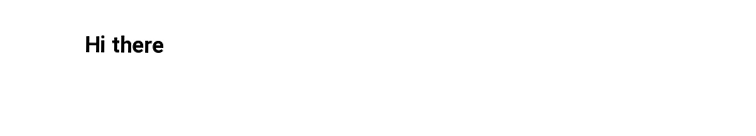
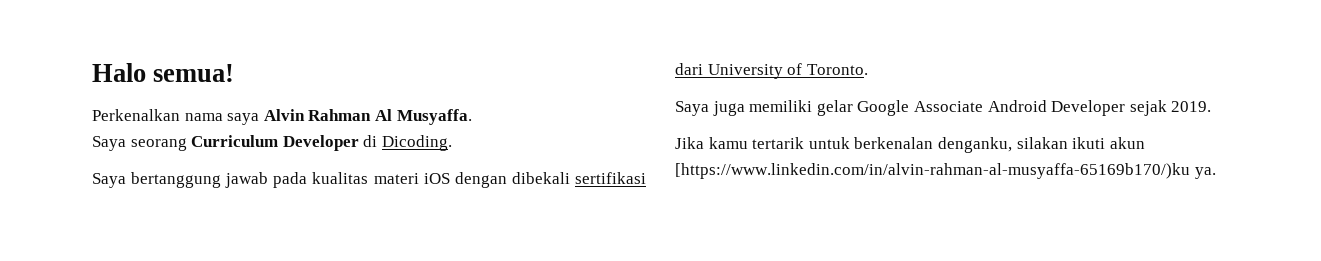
- Hi there
+ Halo semua!
+ Perkenalkan nama saya Alvin Rahman Al Musyaffa.
+ Saya seorang Curriculum Developer di Dicoding.
+ Saya bertanggung jawab pada kualitas materi iOS dengan dibekali sertifikasi dari University of Toronto.
+ Saya juga memiliki gelar Google Associate Android Developer sejak 2019.
+ Jika kamu tertarik untuk berkenalan denganku, silakan ikuti akun [https://www.linkedin.com/in/alvin-rahman-al-musyaffa-65169b170/)ku ya.

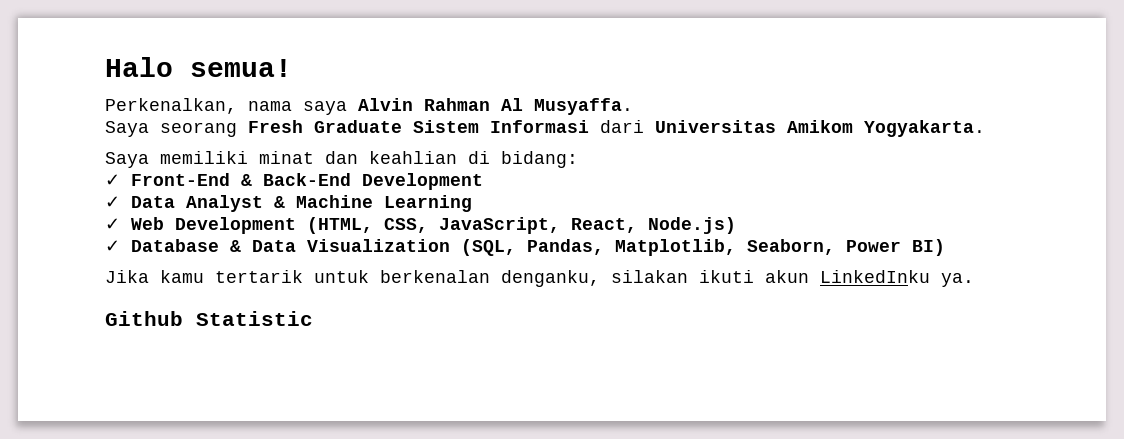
- Perkenalkan nama saya Alvin Rahman Al Musyaffa.
+ Perkenalkan, nama saya Alvin Rahman Al Musyaffa.
- Saya seorang Curriculum Developer di Dicoding.
- Saya bertanggung jawab pada kualitas materi iOS dengan dibekali sertifikasi dari University of Toronto.
- Saya juga memiliki gelar Google Associate Android Developer sejak 2019.
+ Saya seorang Fresh Graduate Sistem Informasi dari Universitas Amikom Yogyakarta.
+ Saya memiliki minat dan keahlian di bidang:
+ ✓ Front-End & Back-End Development
+ ✓ Data Analyst & Machine Learning
+ ✓ Web Development (HTML, CSS, JavaScript, React, Node.js)
+ ✓ Database & Data Visualization (SQL, Pandas, Matplotlib, Seaborn, Power BI)
- Jika kamu tertarik untuk berkenalan denganku, silakan ikuti akun [https://www.linkedin.com/in/alvin-rahman-al-musyaffa-65169b170/)ku ya.
+ Jika kamu tertarik untuk berkenalan denganku, silakan ikuti akun LinkedInku ya.
+ Github Statistic

